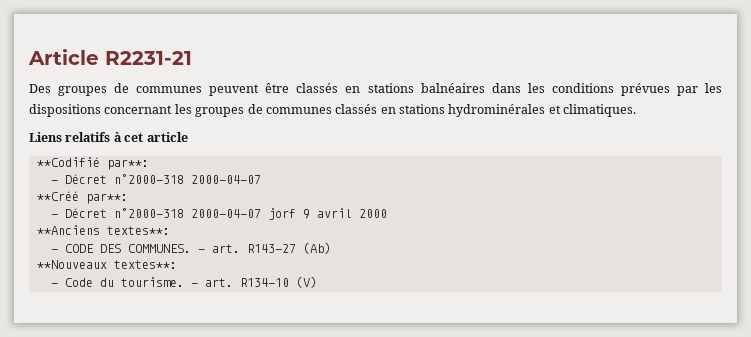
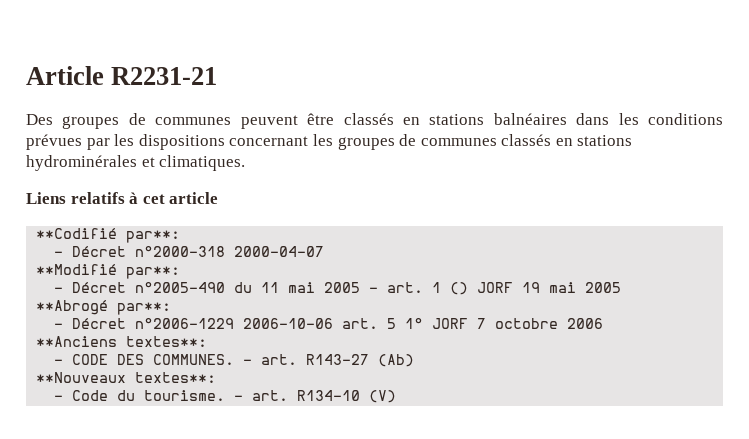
- **Créé par**:
- - Décret n°2000-318 2000-04-07 jorf 9 avril 2000
+ **Modifié par**:
+ - Décret n°2005-490 du 11 mai 2005 - art. 1 () JORF 19 mai 2005
+ **Abrogé par**:
+ - Décret n°2006-1229 2006-10-06 art. 5 1° JORF 7 octobre 2006

